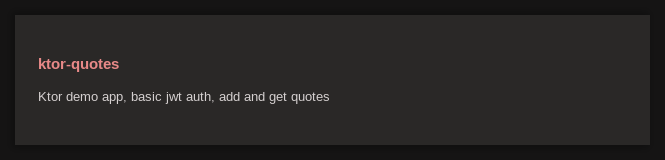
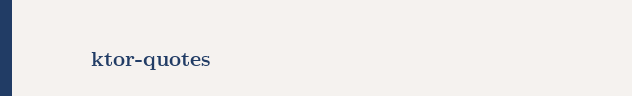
- Ktor demo app, basic jwt auth, add and get quotes

